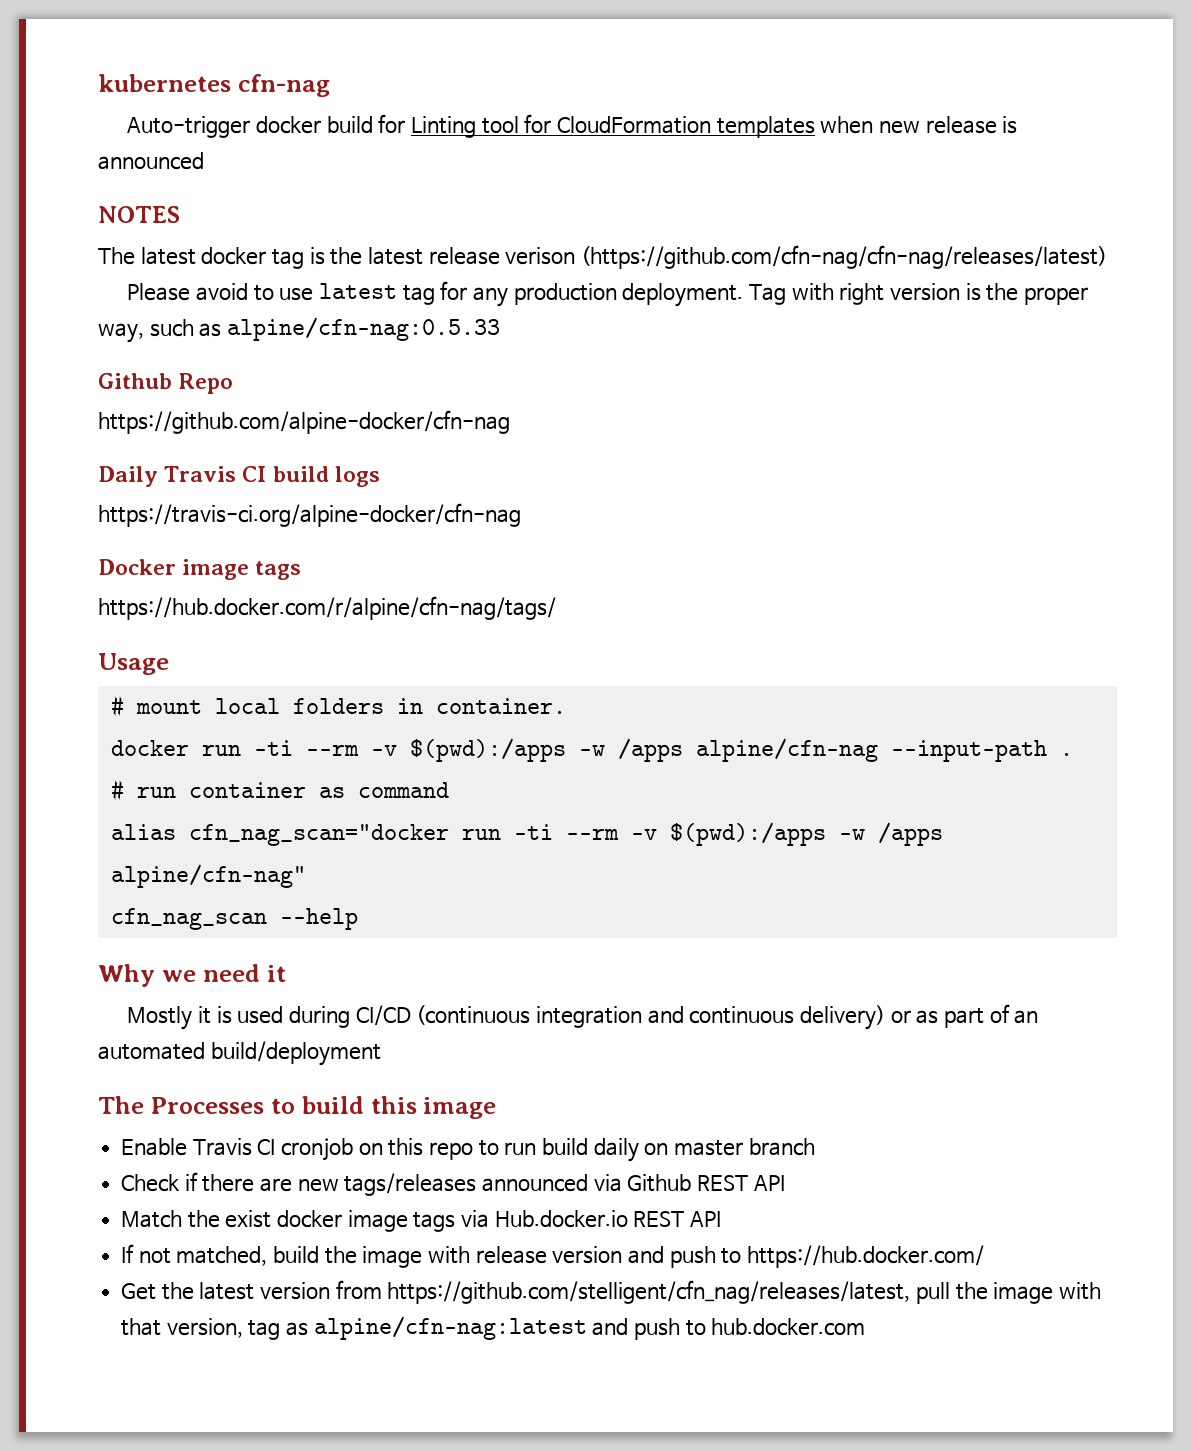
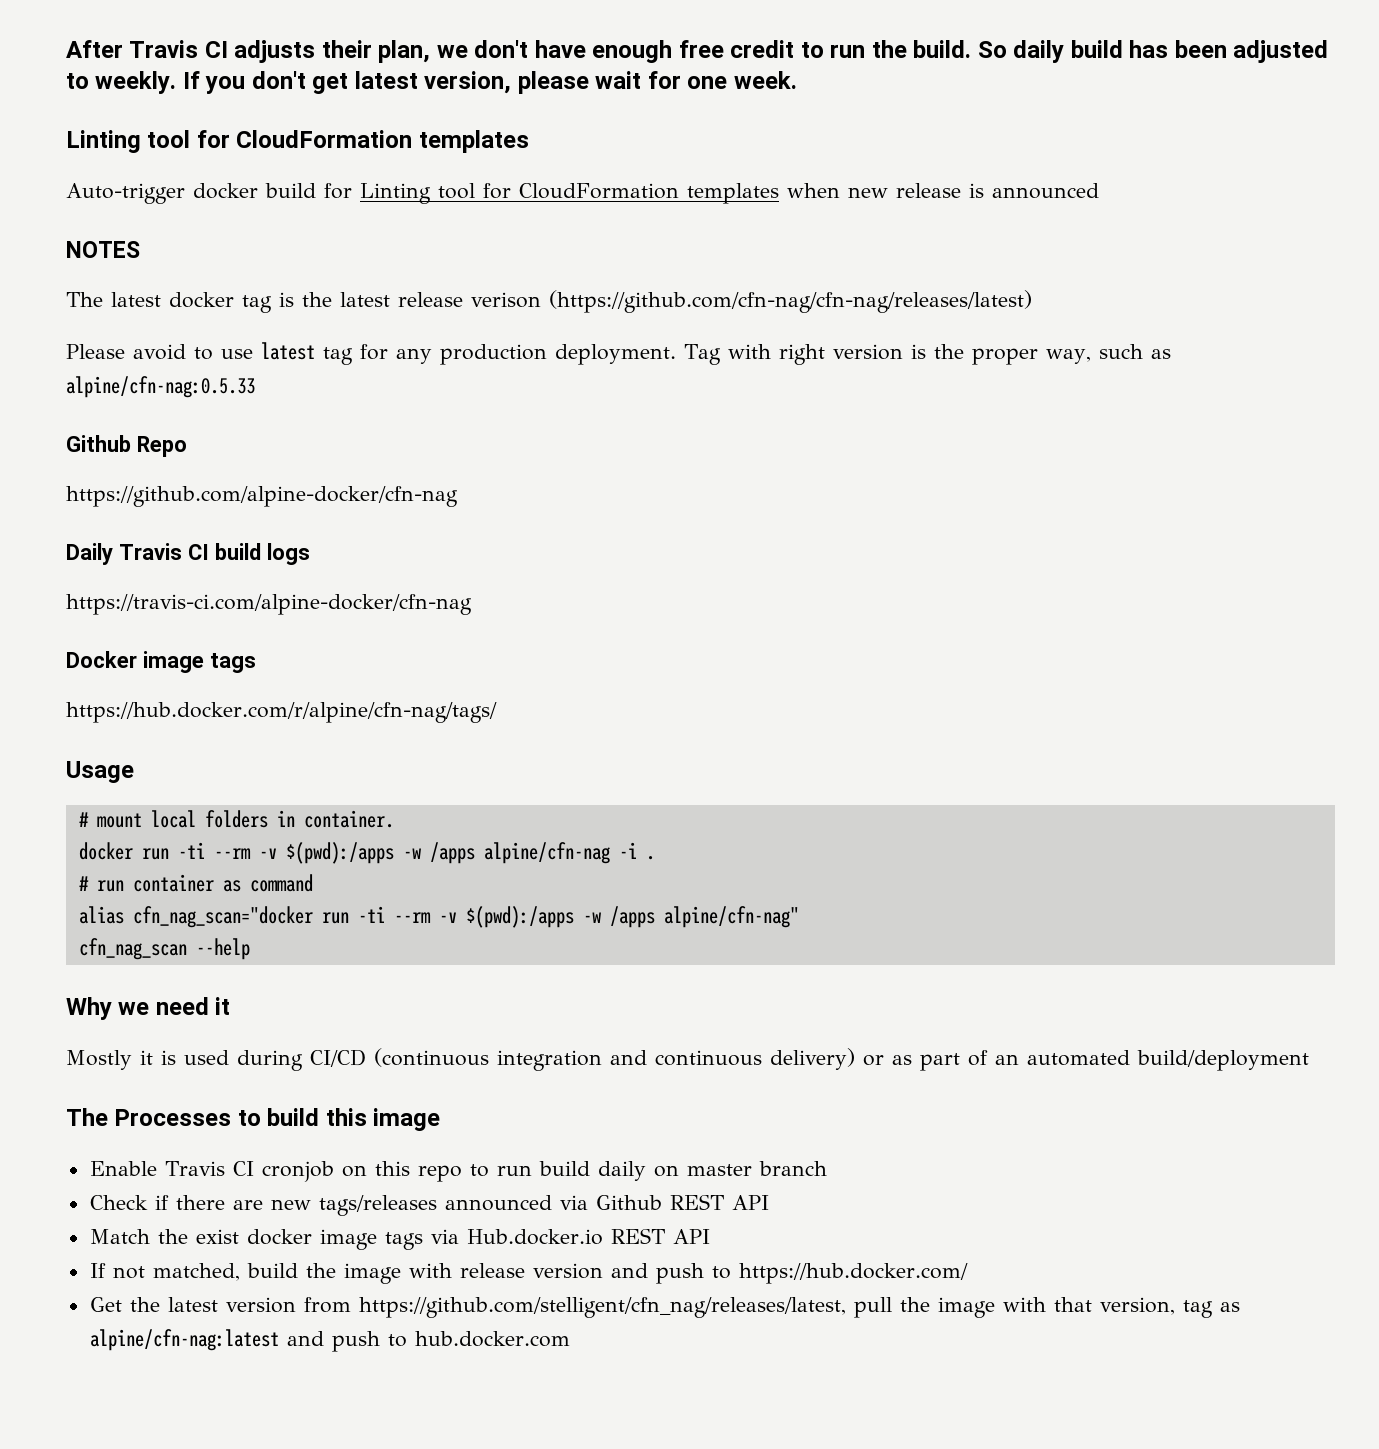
- kubernetes cfn-nag
+ After Travis CI adjusts their plan, we don't have enough free credit to run the build. So daily build has been adjusted to weekly. If you don't get latest version, please wait for one week.
+ Linting tool for CloudFormation templates
- https://travis-ci.org/alpine-docker/cfn-nag
+ https://travis-ci.com/alpine-docker/cfn-nag
- docker run -ti --rm -v $(pwd):/apps -w /apps alpine/cfn-nag --input-path .
+ docker run -ti --rm -v $(pwd):/apps -w /apps alpine/cfn-nag -i .

